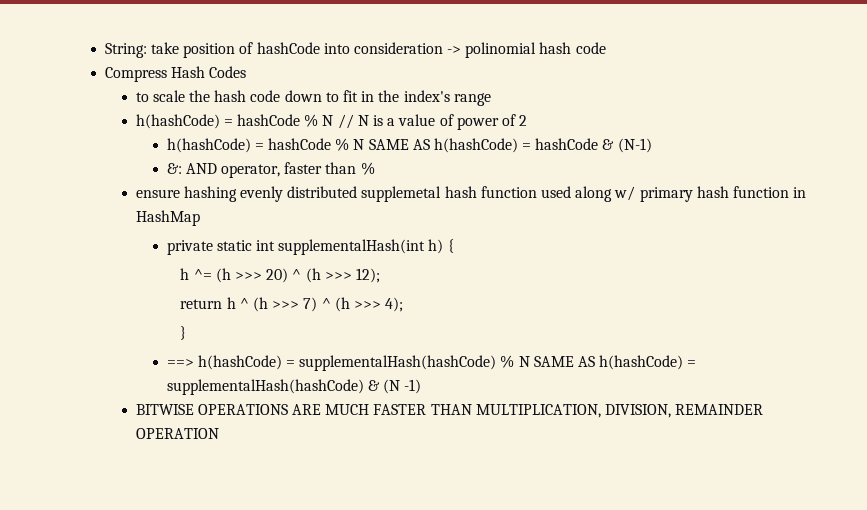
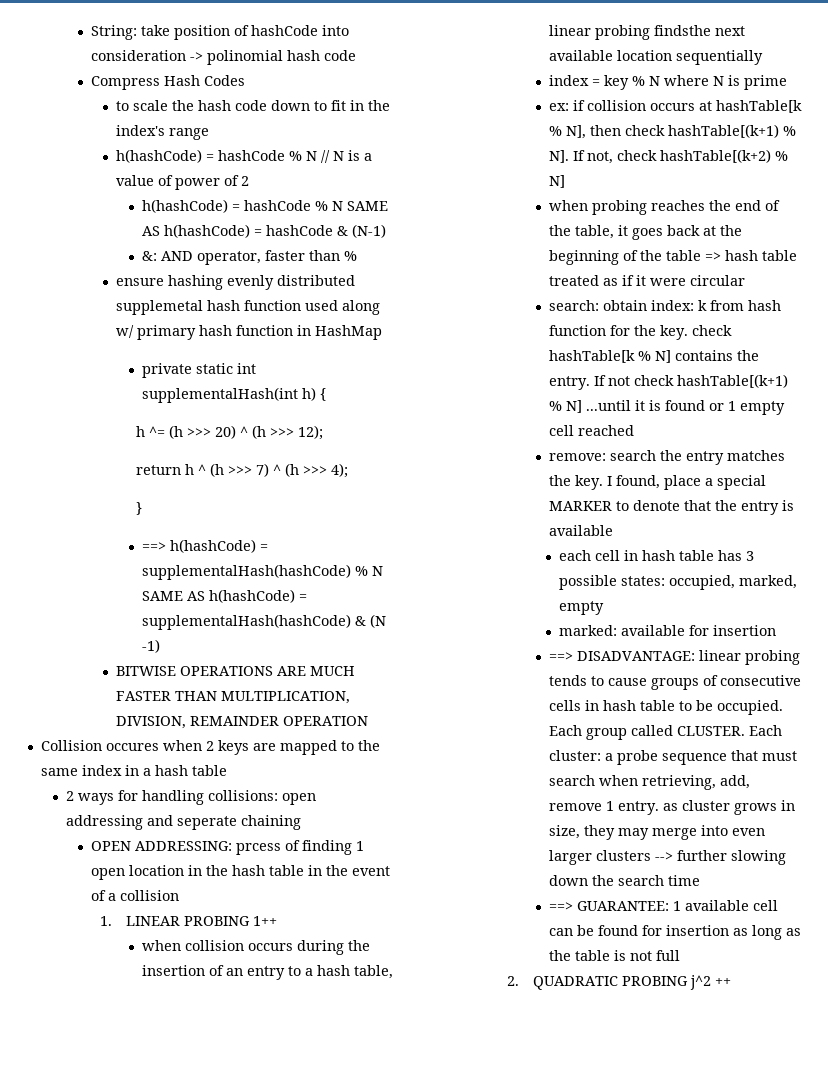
+ Collision occures when 2 keys are mapped to the same index in a hash table
+ 2 ways for handling collisions: open addressing and seperate chaining
+ OPEN ADDRESSING: prcess of finding 1 open location in the hash table in the event of a collision
+ 1. LINEAR PROBING 1++
+ when collision occurs during the insertion of an entry to a hash table, linear probing findsthe next available location sequentially
+ index = key % N where N is prime
+ ex: if collision occurs at hashTable[k % N], then check hashTable[(k+1) % N]. If not, check hashTable[(k+2) % N]
+ when probing reaches the end of the table, it goes back at the beginning of the table => hash table treated as if it were circular
+ search: obtain index: k from hash function for the key. check hashTable[k % N] contains the entry. If not check hashTable[(k+1) % N] ...until it is found or 1 empty cell reached
+ remove: search the entry matches the key. I found, place a special MARKER to denote that the entry is available
+ each cell in hash table has 3 possible states: occupied, marked, empty
+ marked: available for insertion
+ ==> DISADVANTAGE: linear probing tends to cause groups of consecutive cells in hash table to be occupied. Each group called CLUSTER. Each cluster: a probe sequence that must search when retrieving, add, remove 1 entry. as cluster grows in size, they may merge into even larger clusters --> further slowing down the search time
+ ==> GUARANTEE: 1 available cell can be found for insertion as long as the table is not full
+ 2. QUADRATIC PROBING j^2 ++

